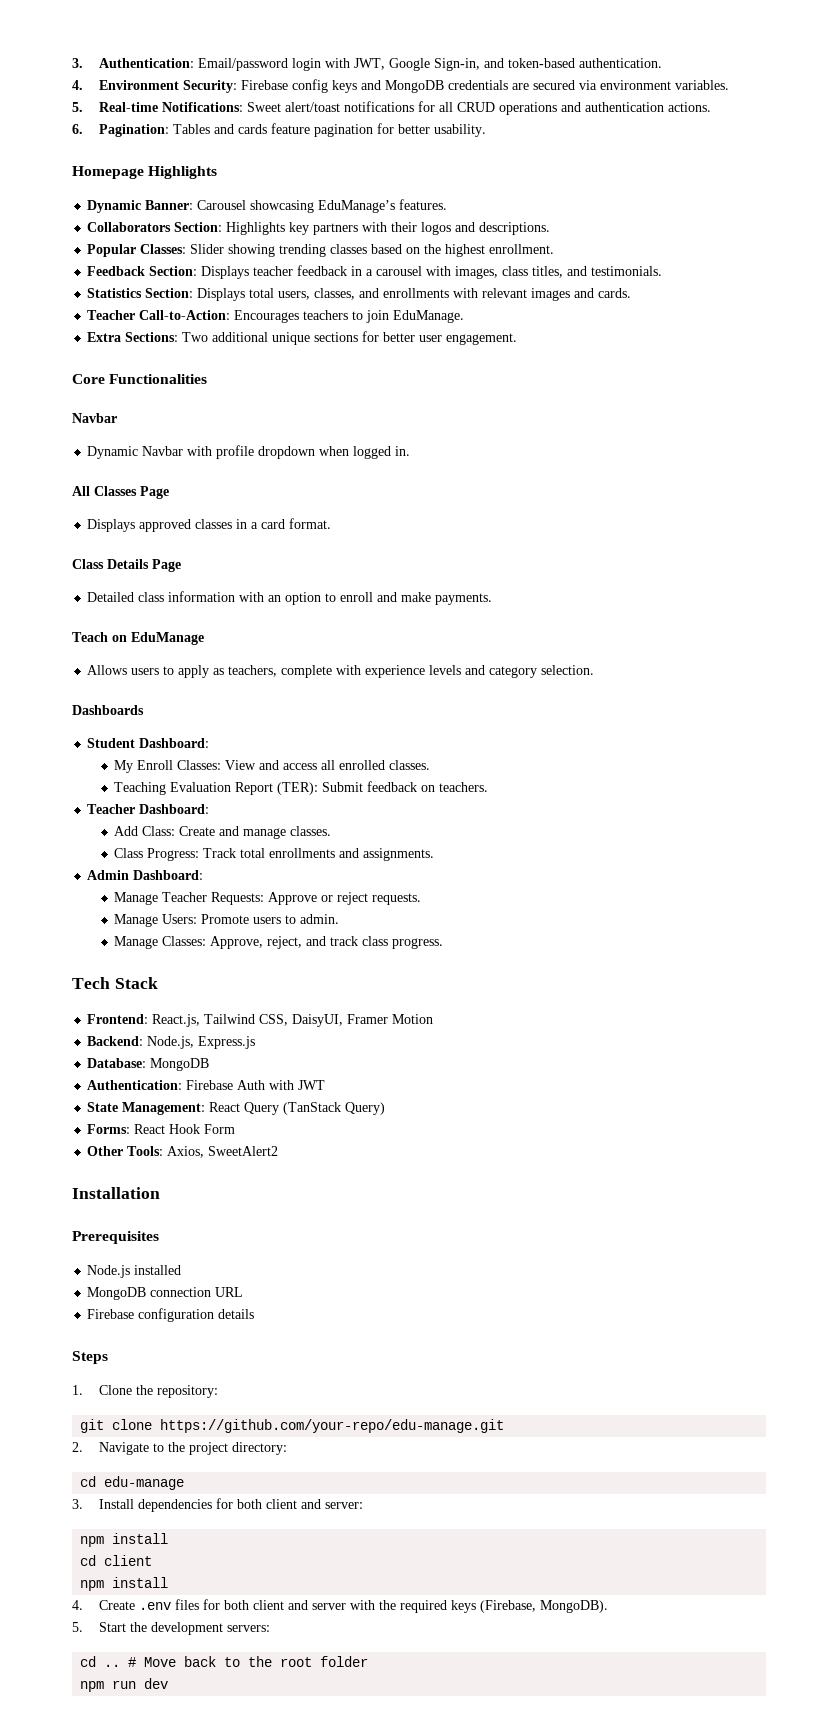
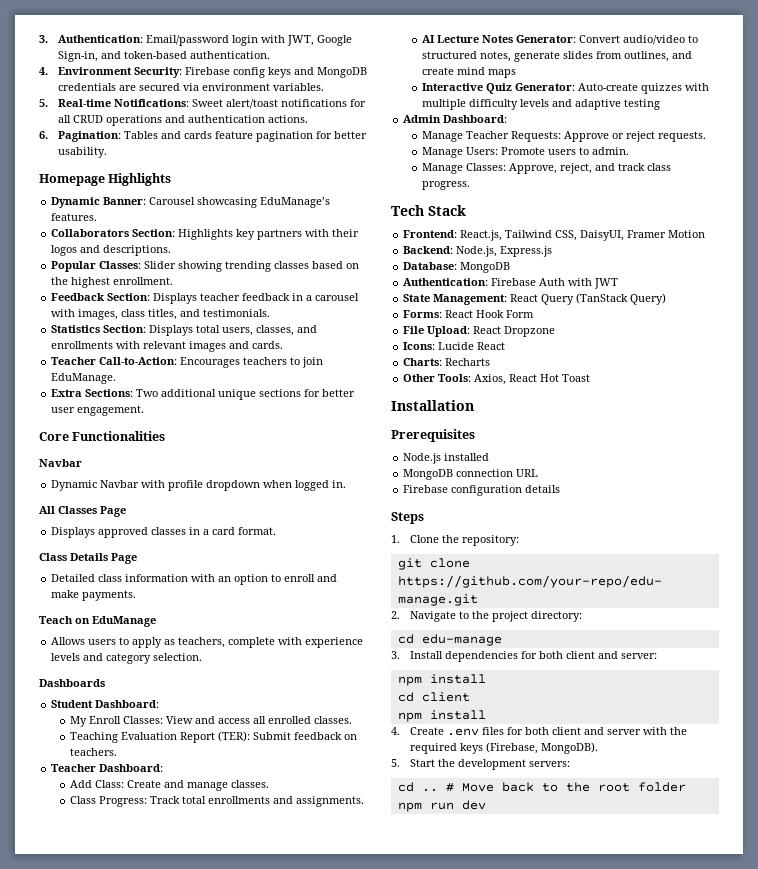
+ AI Lecture Notes Generator: Convert audio/video to structured notes, generate slides from outlines, and create mind maps
+ Interactive Quiz Generator: Auto-create quizzes with multiple difficulty levels and adaptive testing
+ File Upload: React Dropzone
+ Icons: Lucide React
+ Charts: Recharts
- Other Tools: Axios, SweetAlert2
+ Other Tools: Axios, React Hot Toast

